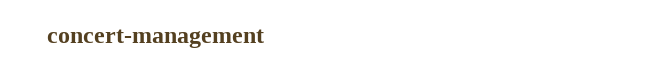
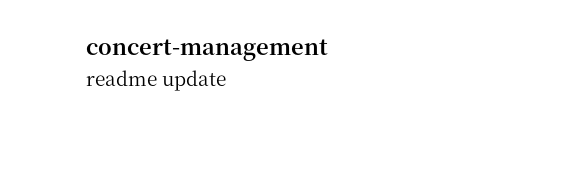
+ readme update

